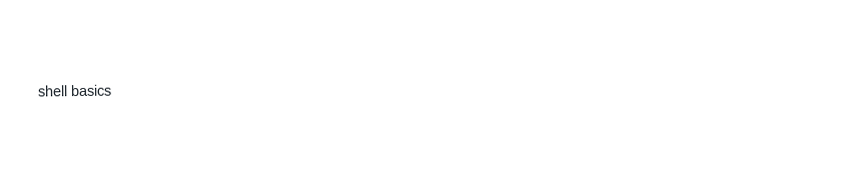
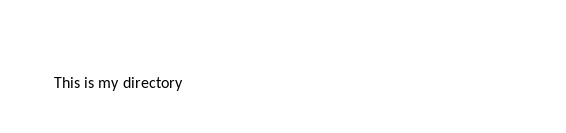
- shell basics
+ This is my directory

